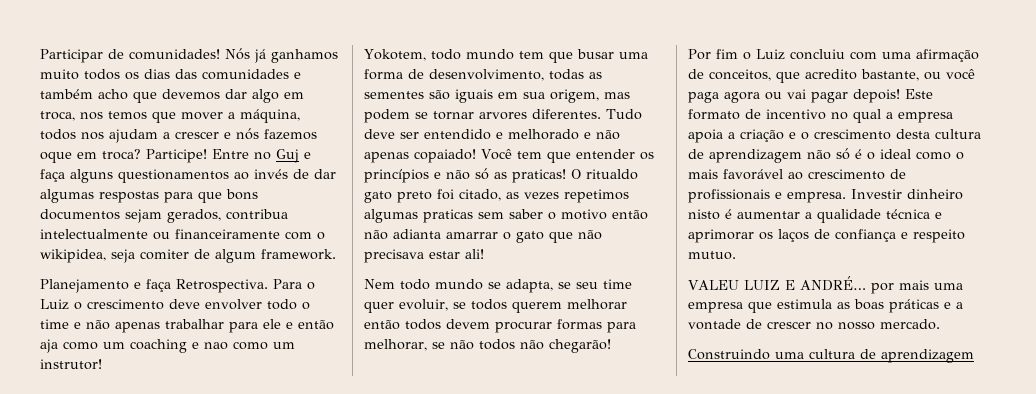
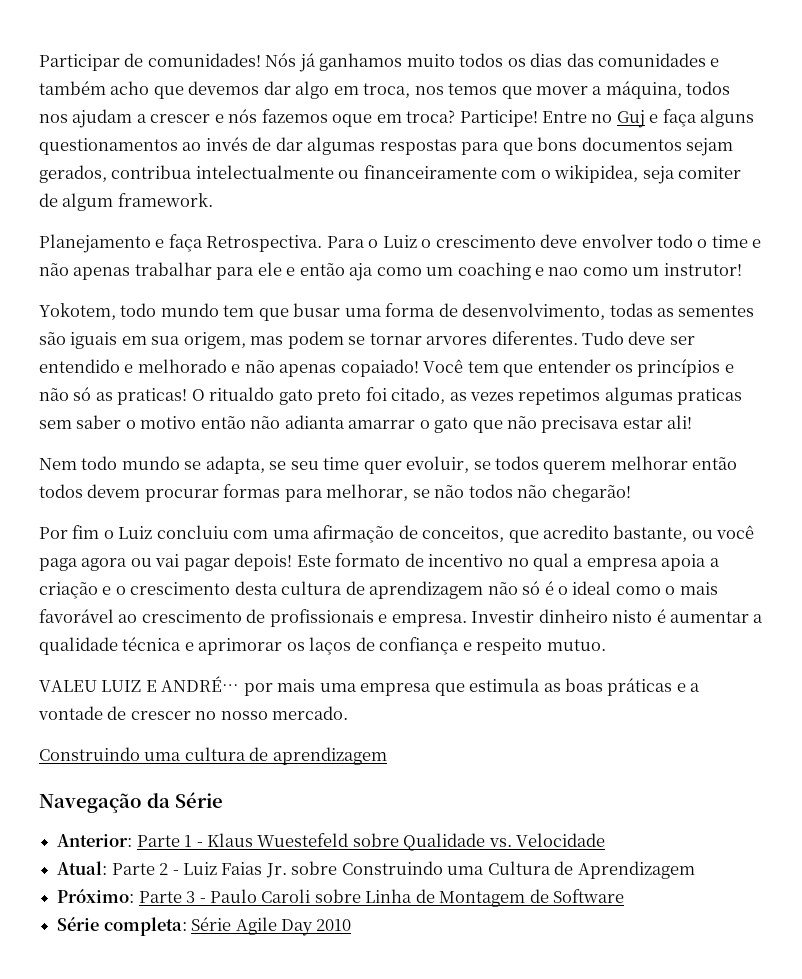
+ Navegação da Série
+ Anterior: Parte 1 - Klaus Wuestefeld sobre Qualidade vs. Velocidade
+ Atual: Parte 2 - Luiz Faias Jr. sobre Construindo uma Cultura de Aprendizagem
+ Próximo: Parte 3 - Paulo Caroli sobre Linha de Montagem de Software
+ Série completa: Série Agile Day 2010

